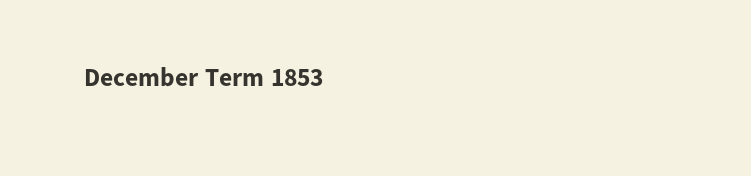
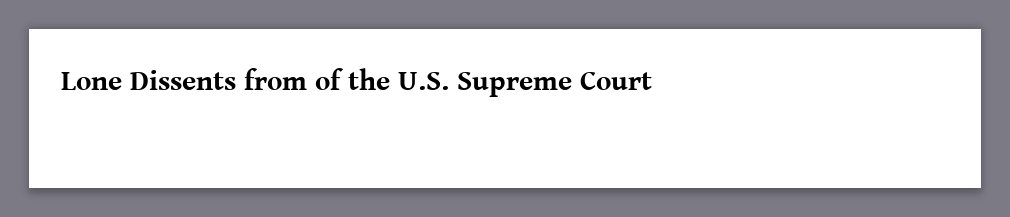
- December Term 1853
+ Lone Dissents from of the U.S. Supreme Court

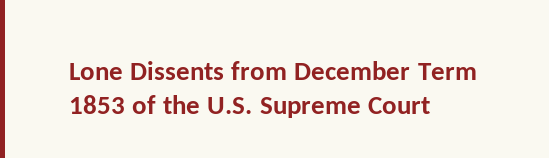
- Lone Dissents from of the U.S. Supreme Court
+ Lone Dissents from December Term 1853 of the U.S. Supreme Court

